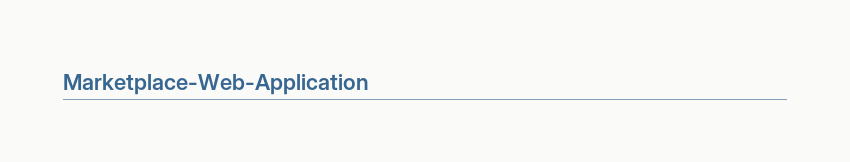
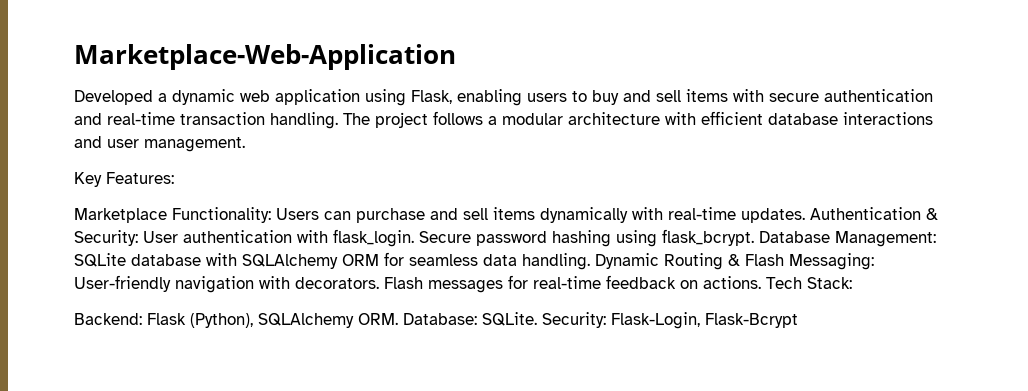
+ Developed a dynamic web application using Flask, enabling users to buy and sell items with secure authentication and real-time transaction handling. The project follows a modular architecture with efficient database interactions and user management.
+ Key Features:
+ Marketplace Functionality: Users can purchase and sell items dynamically with real-time updates. Authentication & Security: User authentication with flask_login. Secure password hashing using flask_bcrypt. Database Management: SQLite database with SQLAlchemy ORM for seamless data handling. Dynamic Routing & Flash Messaging: User-friendly navigation with decorators. Flash messages for real-time feedback on actions. Tech Stack:
+ Backend: Flask (Python), SQLAlchemy ORM. Database: SQLite. Security: Flask-Login, Flask-Bcrypt

